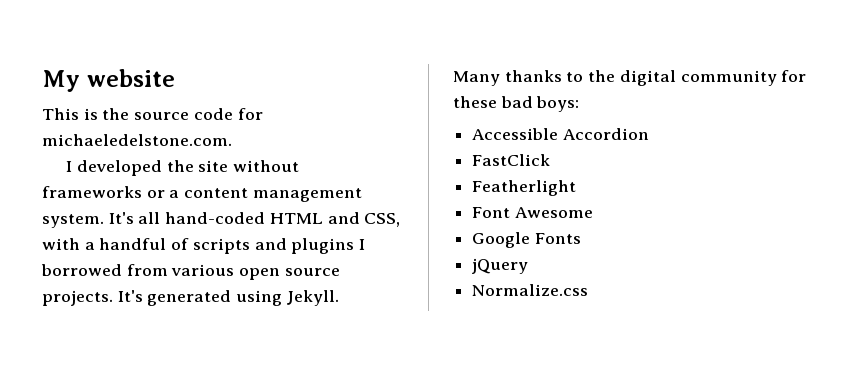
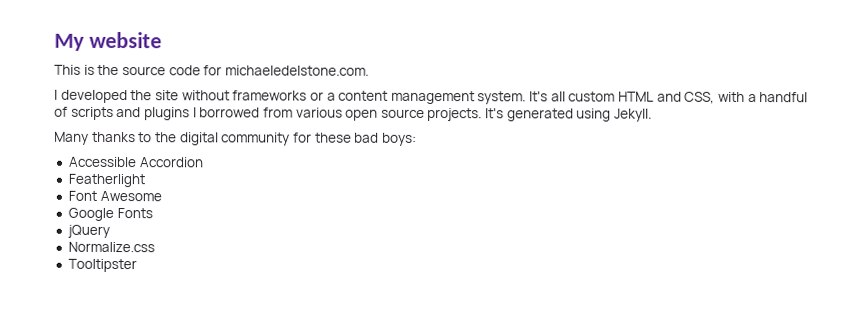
- It's all hand-coded HTML and CSS, with a handful of scripts and plugins I borrowed from various open source projects.
+ It's all custom HTML and CSS, with a handful of scripts and plugins I borrowed from various open source projects.
- FastClick
+ Tooltipster

